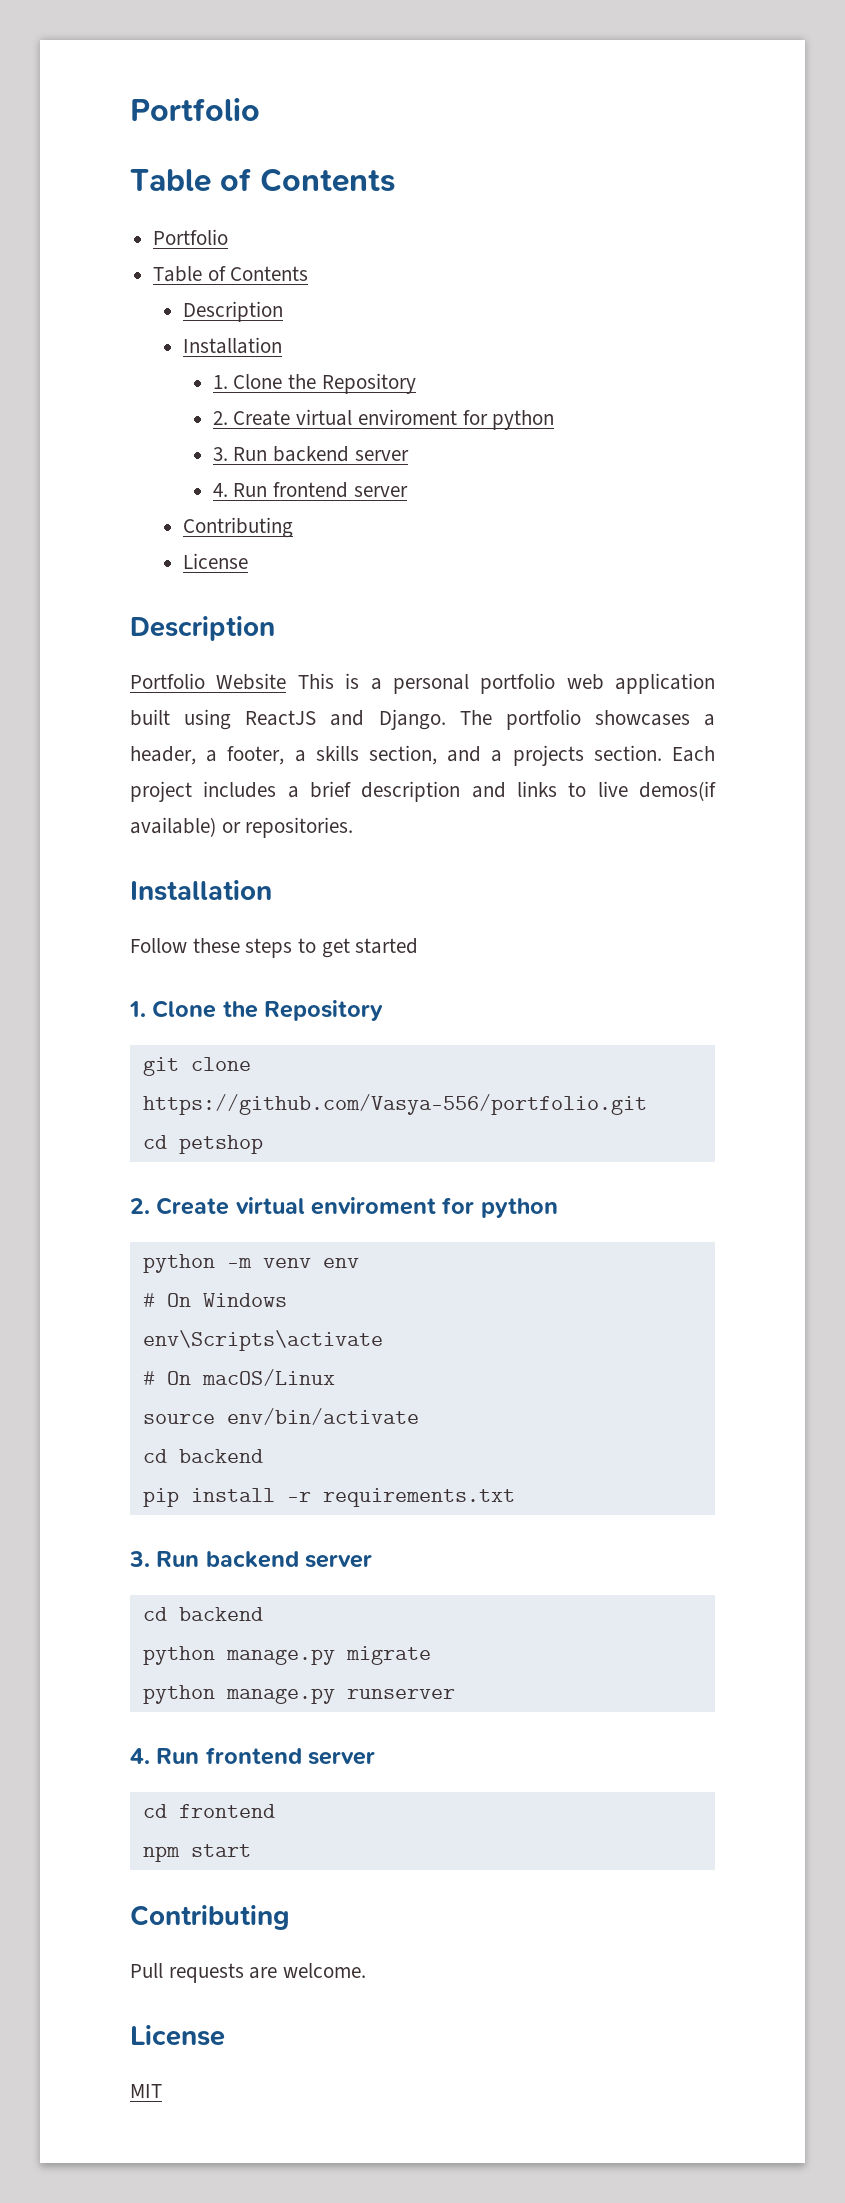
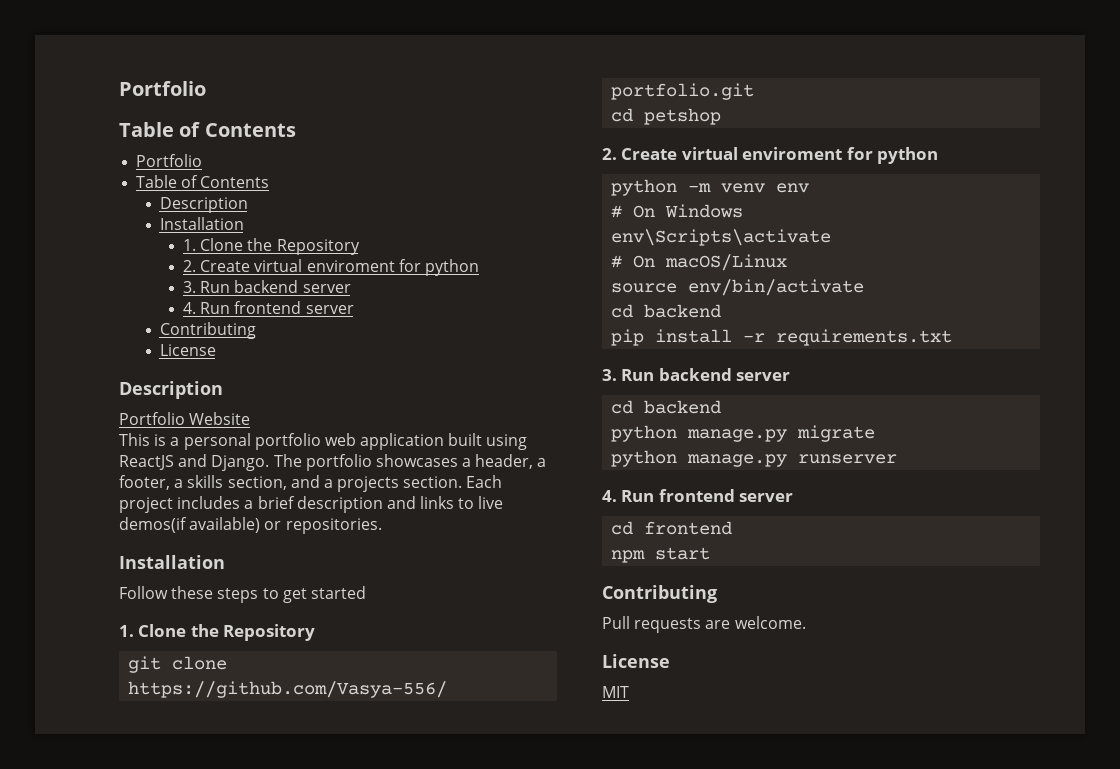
- Portfolio Website This is a personal portfolio web application built using ReactJS and Django.
+ Portfolio Website
+ This is a personal portfolio web application built using ReactJS and Django.

